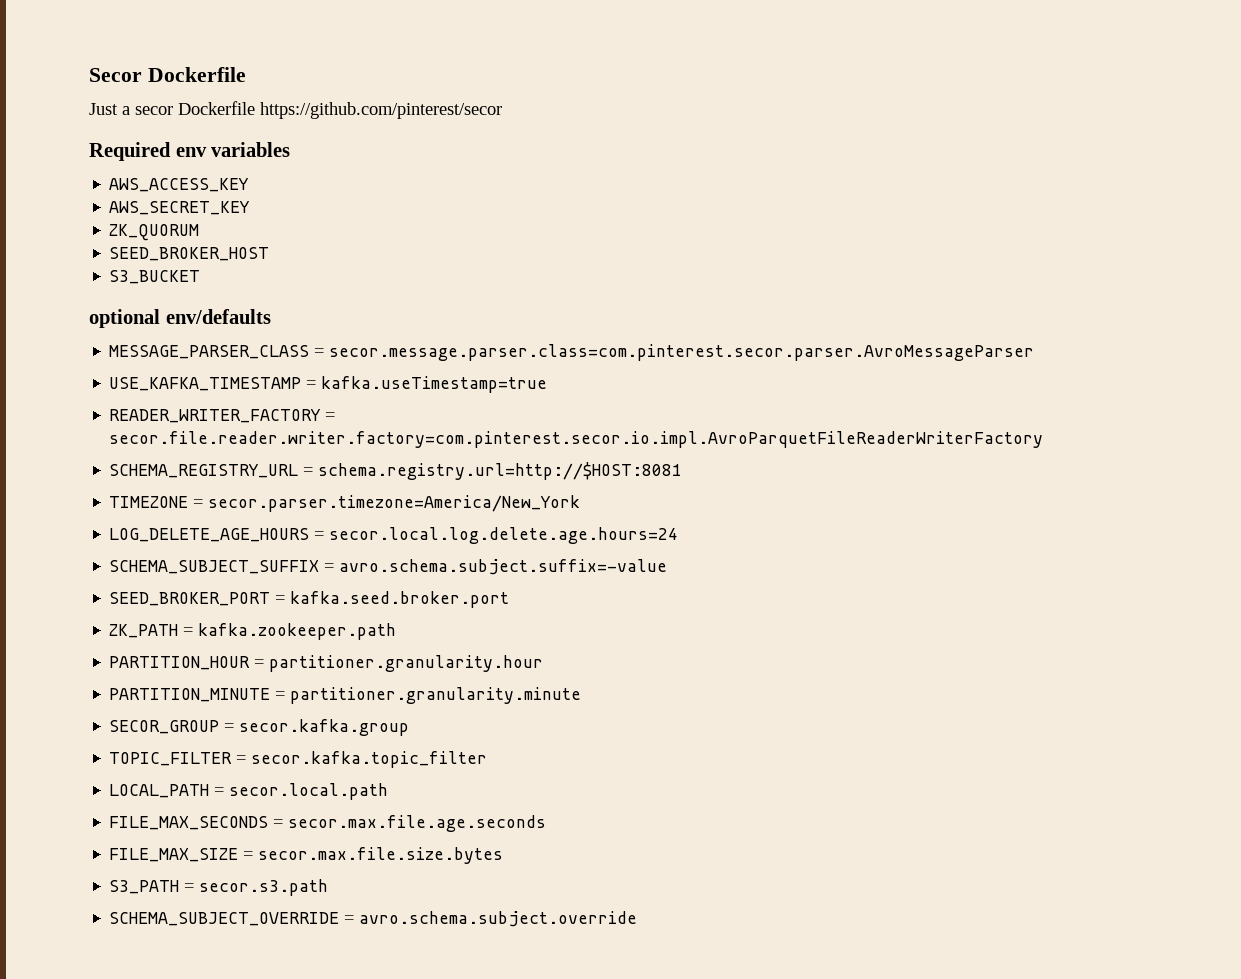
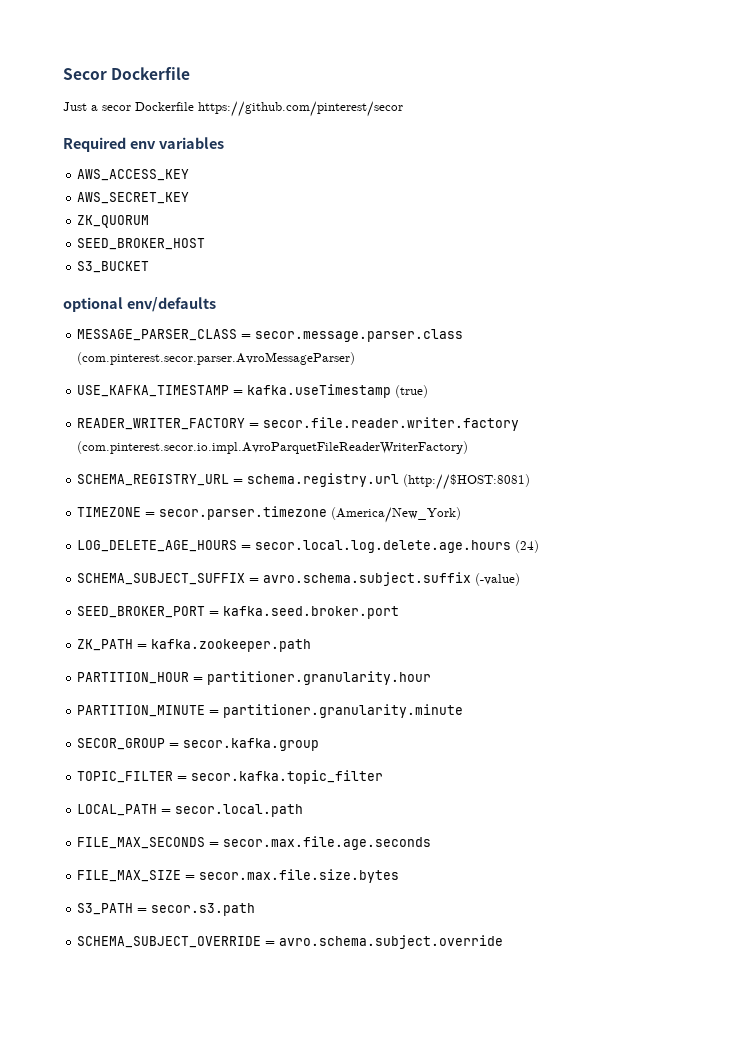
- MESSAGE_PARSER_CLASS = secor.message.parser.class=com.pinterest.secor.parser.AvroMessageParser
+ MESSAGE_PARSER_CLASS = secor.message.parser.class (com.pinterest.secor.parser.AvroMessageParser)
- USE_KAFKA_TIMESTAMP = kafka.useTimestamp=true
+ USE_KAFKA_TIMESTAMP = kafka.useTimestamp (true)
- READER_WRITER_FACTORY = secor.file.reader.writer.factory=com.pinterest.secor.io.impl.AvroParquetFileReaderWriterFactory
+ READER_WRITER_FACTORY = secor.file.reader.writer.factory (com.pinterest.secor.io.impl.AvroParquetFileReaderWriterFactory)
- SCHEMA_REGISTRY_URL = schema.registry.url=http://$HOST:8081
+ SCHEMA_REGISTRY_URL = schema.registry.url (http://$HOST:8081)
- TIMEZONE = secor.parser.timezone=America/New_York
+ TIMEZONE = secor.parser.timezone (America/New_York)
- LOG_DELETE_AGE_HOURS = secor.local.log.delete.age.hours=24
+ LOG_DELETE_AGE_HOURS = secor.local.log.delete.age.hours (24)
- SCHEMA_SUBJECT_SUFFIX = avro.schema.subject.suffix=-value
+ SCHEMA_SUBJECT_SUFFIX = avro.schema.subject.suffix (-value)

